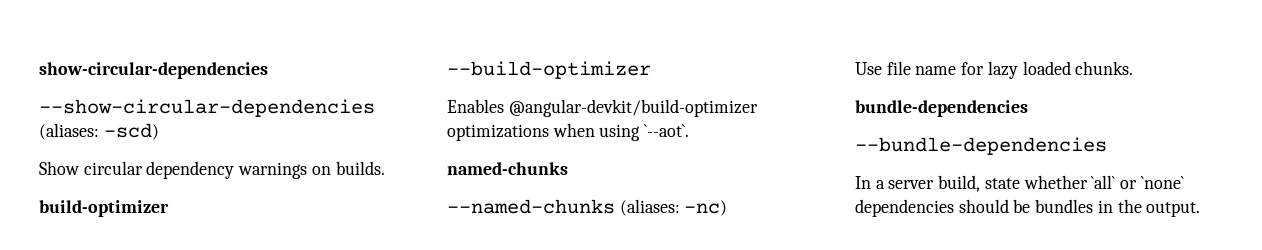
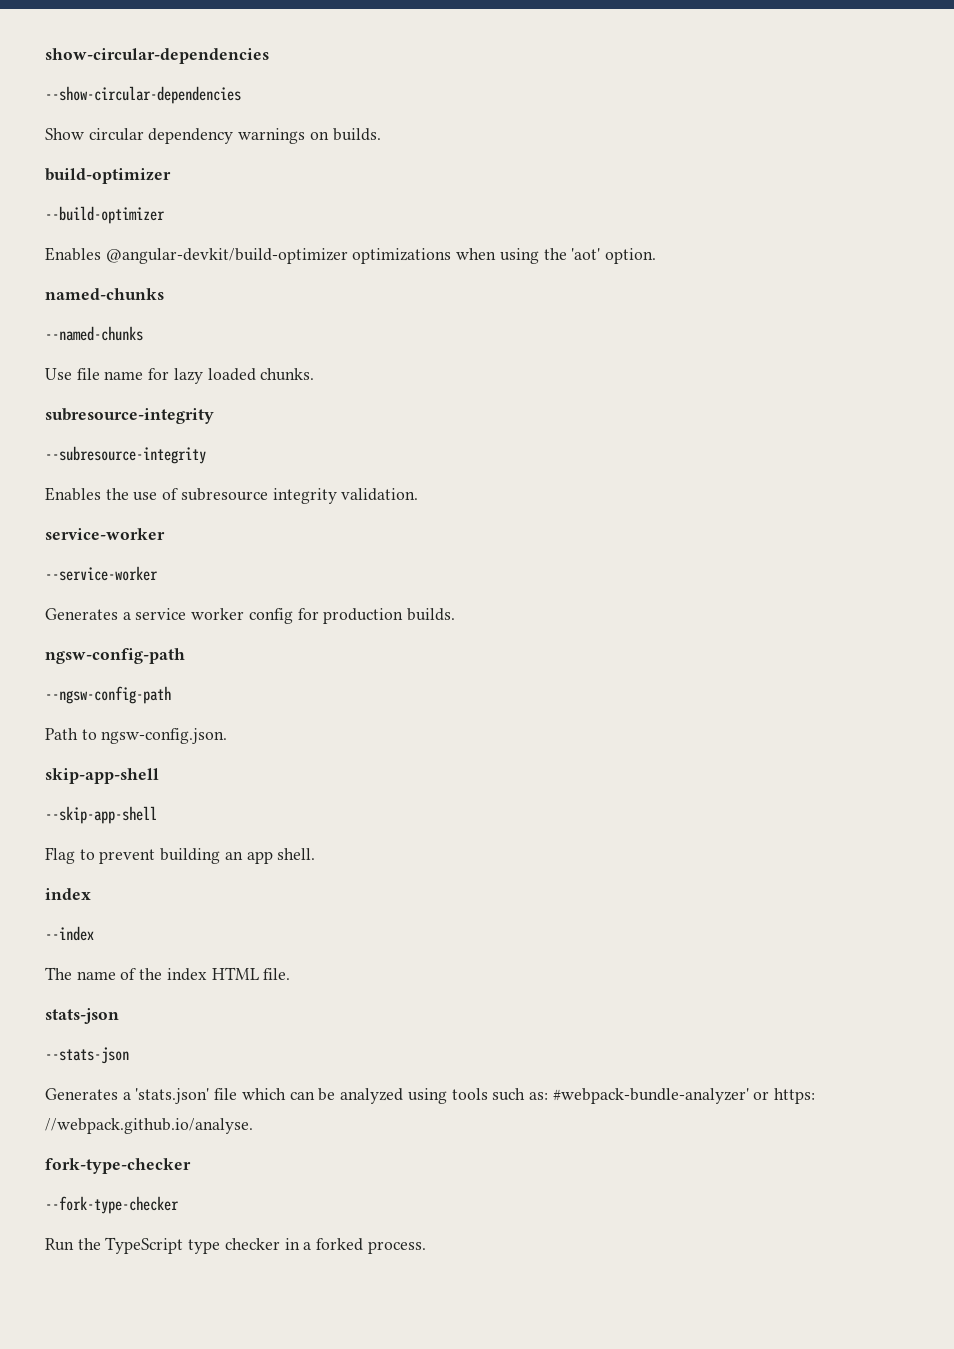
- --show-circular-dependencies (aliases: -scd)
+ --show-circular-dependencies
- Enables @angular-devkit/build-optimizer optimizations when using `--aot`.
+ Enables @angular-devkit/build-optimizer optimizations when using the 'aot' option.
- --named-chunks (aliases: -nc)
+ --named-chunks
- bundle-dependencies
- --bundle-dependencies
- In a server build, state whether `all` or `none` dependencies should be bundles in the output.
+ subresource-integrity
+ --subresource-integrity
+ Enables the use of subresource integrity validation.
+ service-worker
+ --service-worker
+ Generates a service worker config for production builds.
+ ngsw-config-path
+ --ngsw-config-path
+ Path to ngsw-config.json.
+ skip-app-shell
+ --skip-app-shell
+ Flag to prevent building an app shell.
+ index
+ --index
+ The name of the index HTML file.
+ stats-json
+ --stats-json
+ Generates a 'stats.json' file which can be analyzed using tools such as: #webpack-bundle-analyzer' or https: //webpack.github.io/analyse.
+ fork-type-checker
+ --fork-type-checker
+ Run the TypeScript type checker in a forked process.

